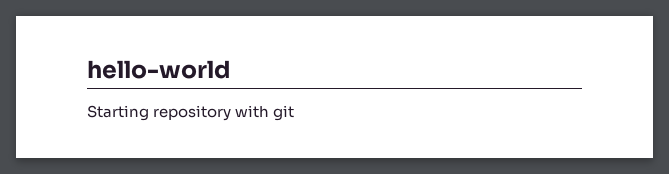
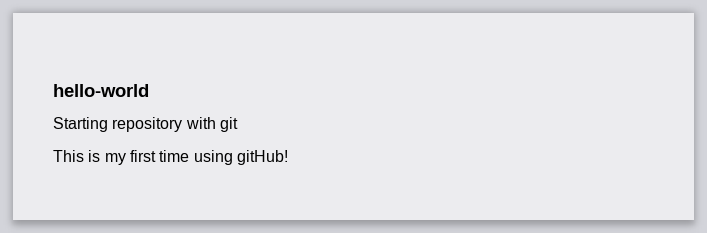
+ This is my first time using gitHub!

